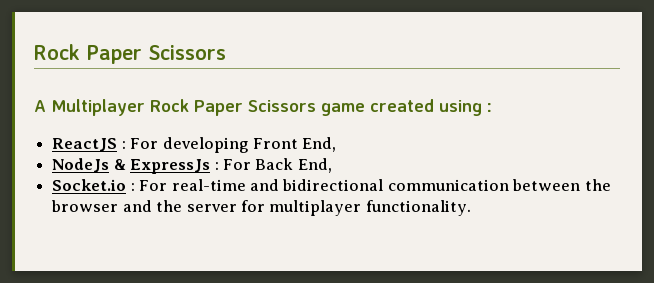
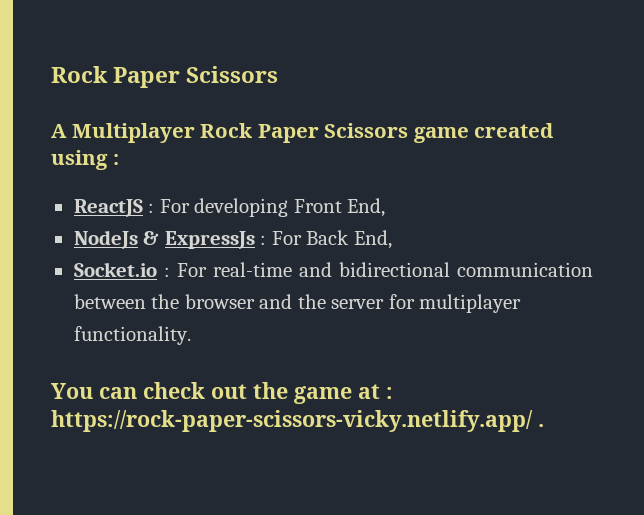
+ You can check out the game at : https://rock-paper-scissors-vicky.netlify.app/ .

